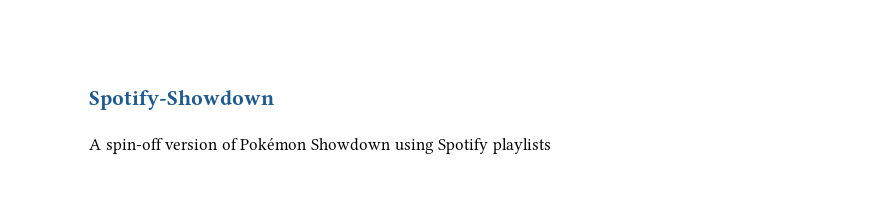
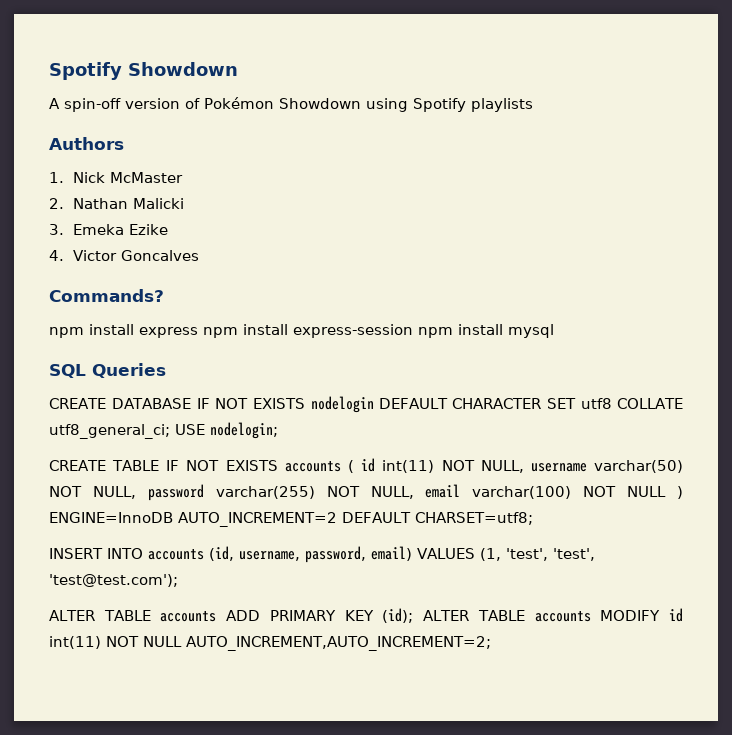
- Spotify-Showdown
+ Spotify Showdown
+ Authors
+ 1. Nick McMaster
+ 2. Nathan Malicki
+ 3. Emeka Ezike
+ 4. Victor Goncalves
+ Commands?
+ npm install express npm install express-session npm install mysql
+ SQL Queries
+ CREATE DATABASE IF NOT EXISTS nodelogin DEFAULT CHARACTER SET utf8 COLLATE utf8_general_ci; USE nodelogin;
+ CREATE TABLE IF NOT EXISTS accounts ( id int(11) NOT NULL, username varchar(50) NOT NULL, password varchar(255) NOT NULL, email varchar(100) NOT NULL ) ENGINE=InnoDB AUTO_INCREMENT=2 DEFAULT CHARSET=utf8;
+ INSERT INTO accounts (id, username, password, email) VALUES (1, 'test', 'test', 'test@test.com');
+ ALTER TABLE accounts ADD PRIMARY KEY (id); ALTER TABLE accounts MODIFY id int(11) NOT NULL AUTO_INCREMENT,AUTO_INCREMENT=2;

